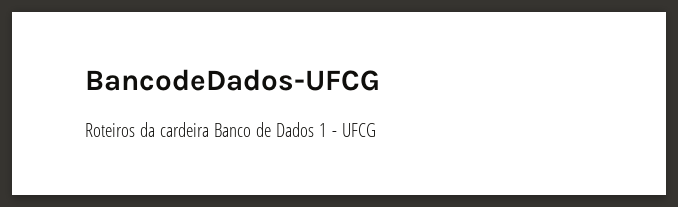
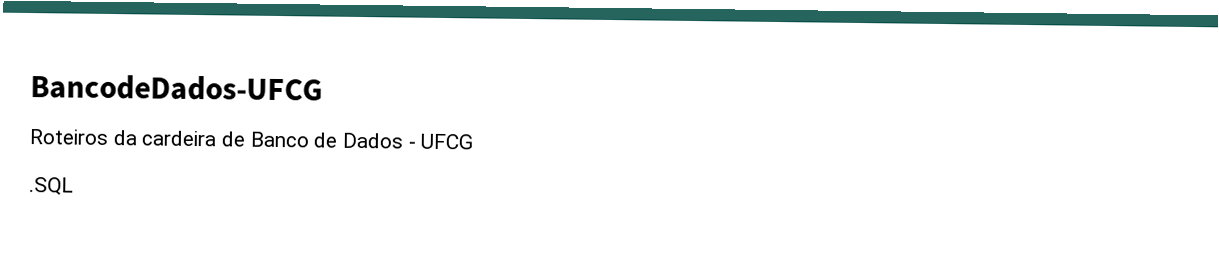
- Roteiros da cardeira Banco de Dados 1 - UFCG
+ Roteiros da cardeira de Banco de Dados - UFCG
+ .SQL

